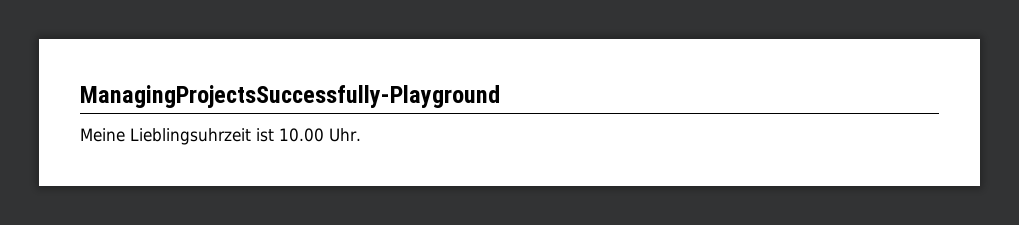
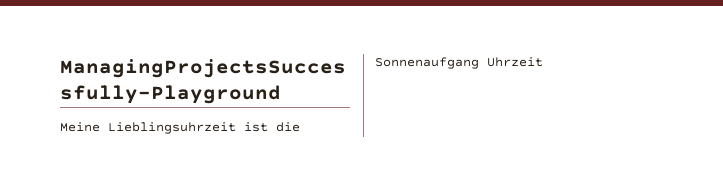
- Meine Lieblingsuhrzeit ist 10.00 Uhr.
+ Meine Lieblingsuhrzeit ist die Sonnenaufgang Uhrzeit

